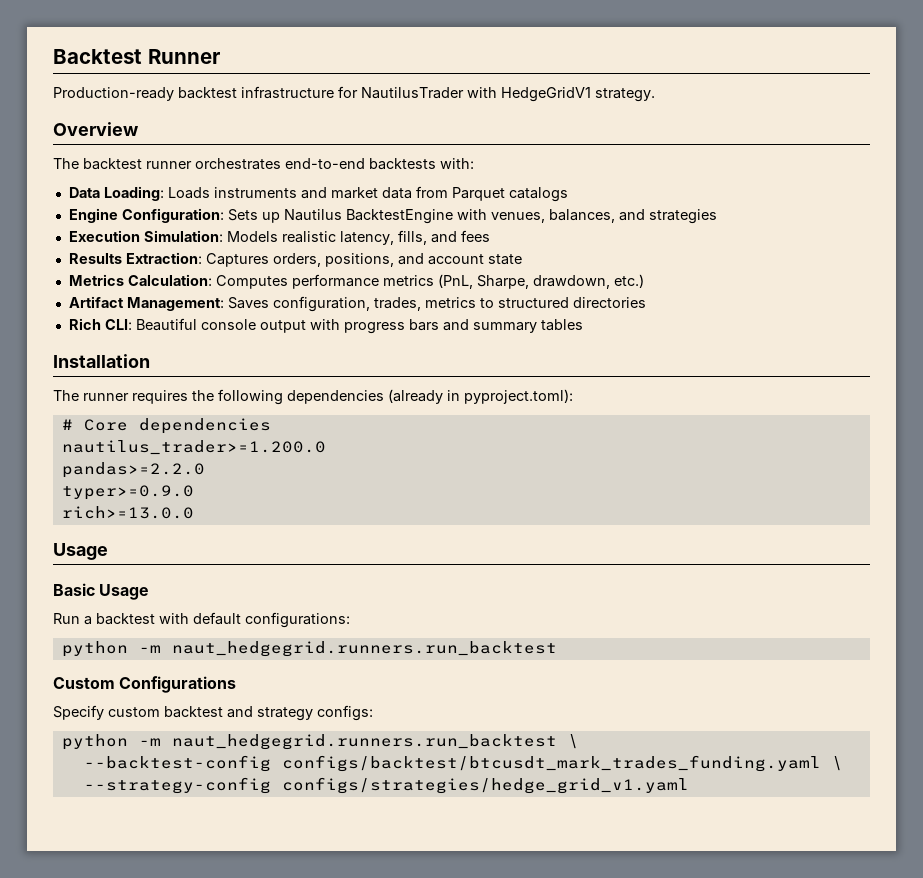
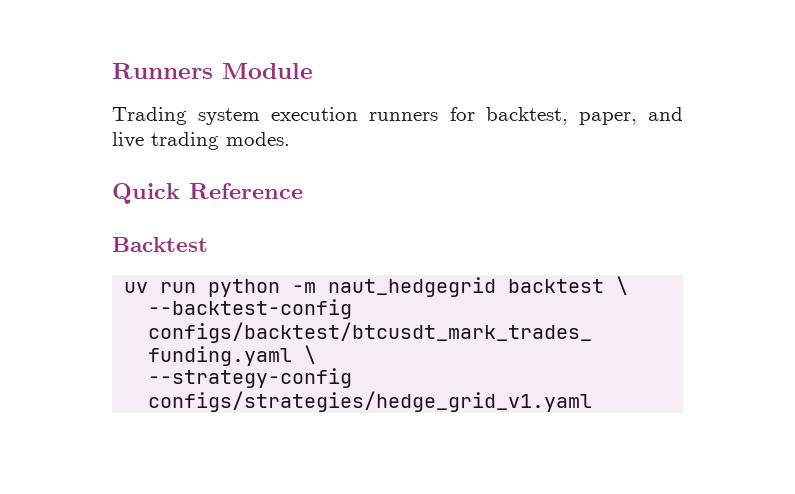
- Backtest Runner
- Production-ready backtest infrastructure for NautilusTrader with HedgeGridV1 strategy.
- Overview
- The backtest runner orchestrates end-to-end backtests with:
- Data Loading: Loads instruments and market data from Parquet catalogs
- Engine Configuration: Sets up Nautilus BacktestEngine with venues, balances, and strategies
- Execution Simulation: Models realistic latency, fills, and fees
- Results Extraction: Captures orders, positions, and account state
- Metrics Calculation: Computes performance metrics (PnL, Sharpe, drawdown, etc.)
- Artifact Management: Saves configuration, trades, metrics to structured directories
- Rich CLI: Beautiful console output with progress bars and summary tables
- Installation
- The runner requires the following dependencies (already in pyproject.toml):
- # Core dependencies
- nautilus_trader>=1.200.0
- pandas>=2.2.0
- typer>=0.9.0
- rich>=13.0.0
- Usage
- Basic Usage
- Run a backtest with default configurations:
- python -m naut_hedgegrid.runners.run_backtest
- Custom Configurations
- Specify custom backtest and strategy configs:
- python -m naut_hedgegrid.runners.run_backtest \
+ Runners Module
+ Trading system execution runners for backtest, paper, and live trading modes.
+ Quick Reference
+ Backtest
+ uv run python -m naut_hedgegrid backtest \

